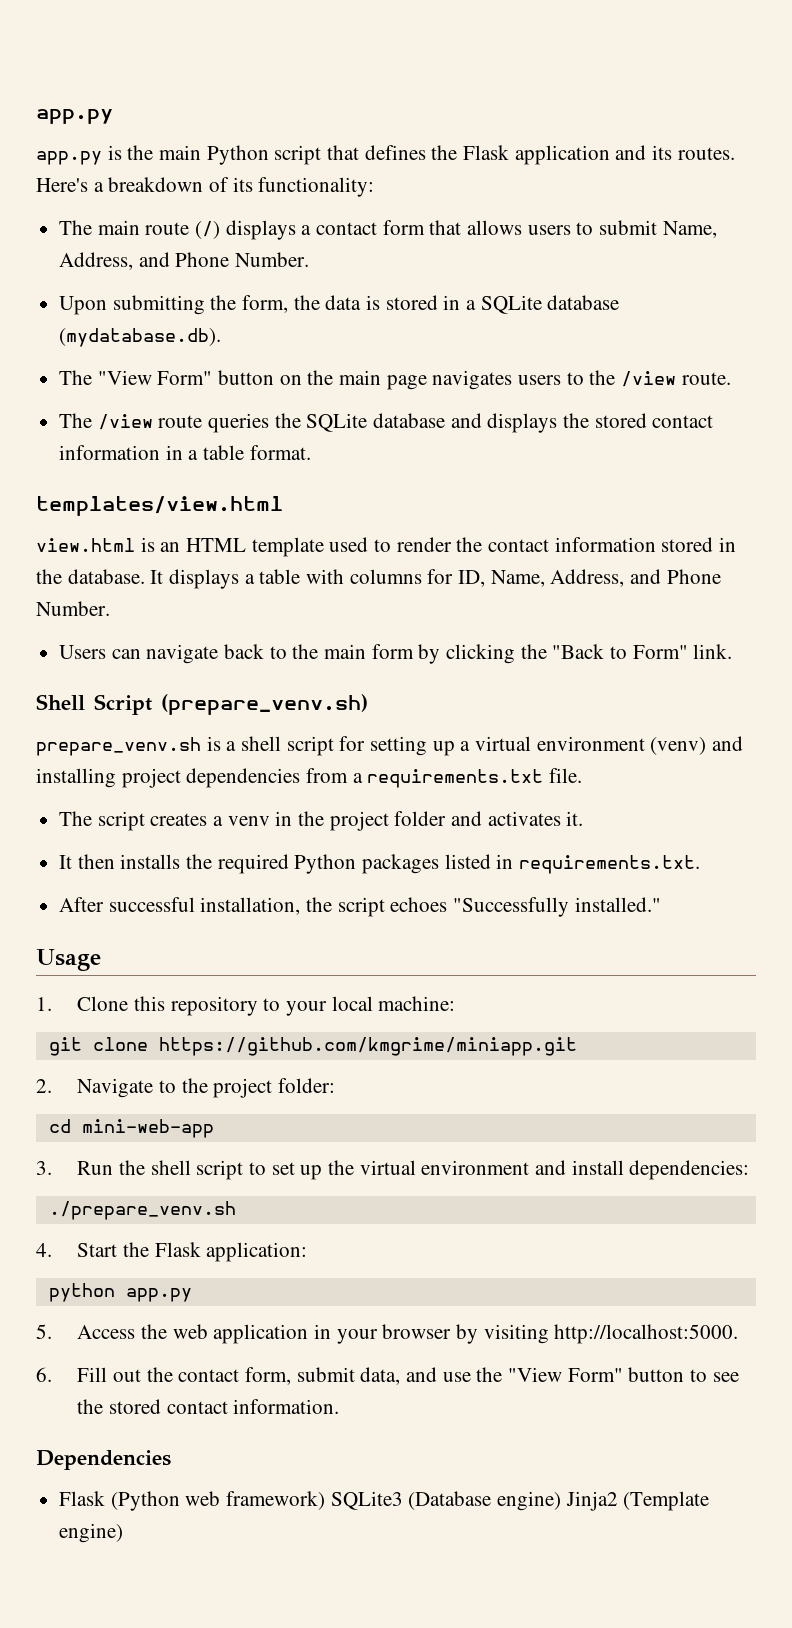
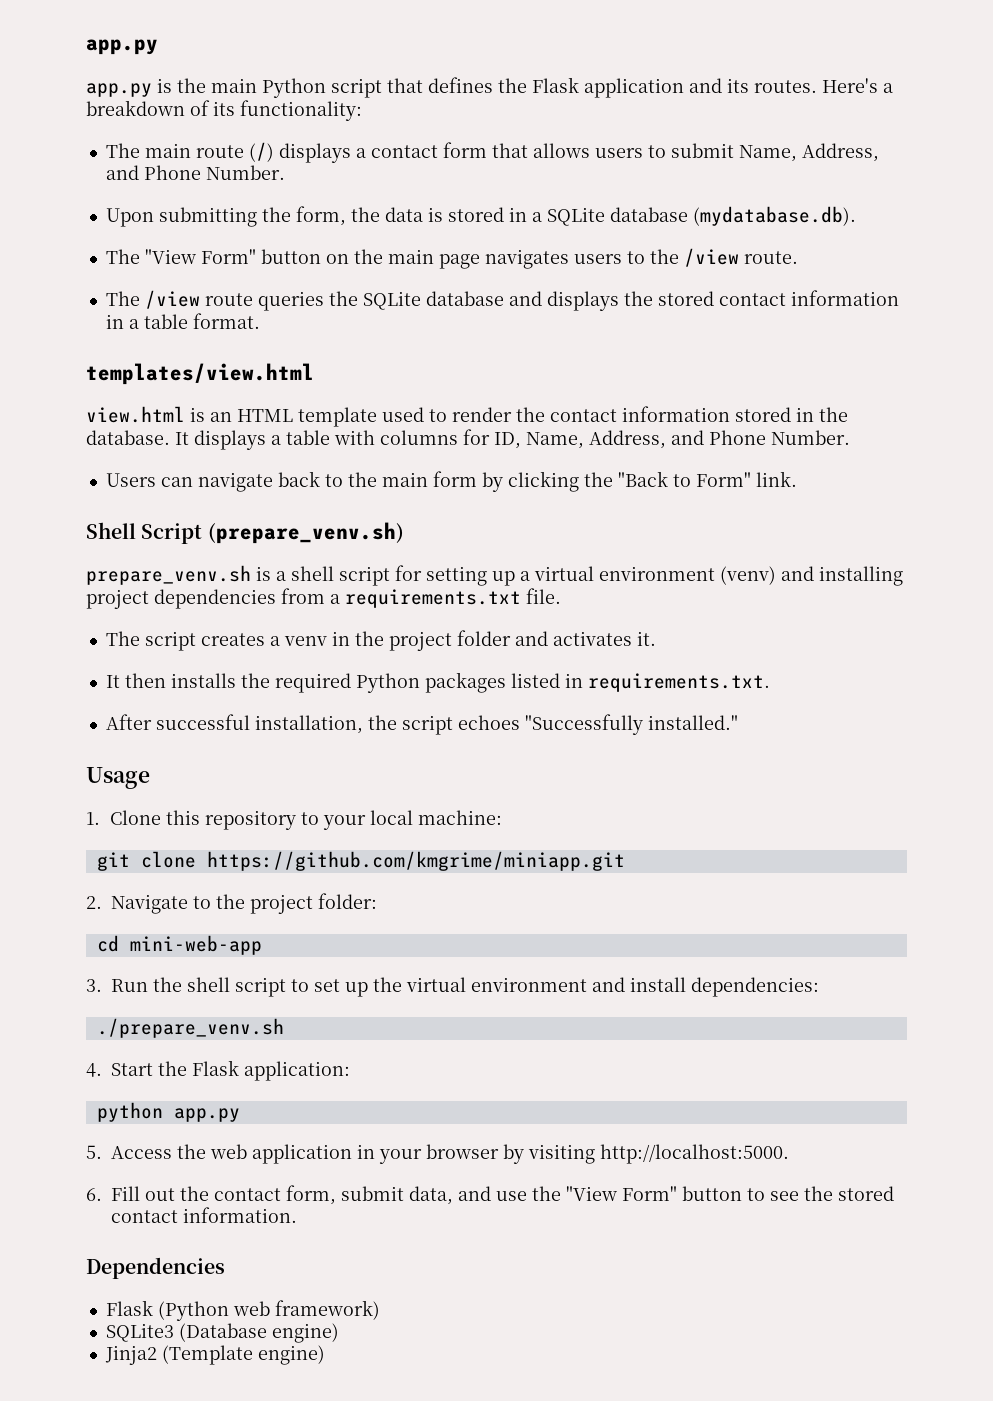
- Flask (Python web framework) SQLite3 (Database engine) Jinja2 (Template engine)
+ Flask (Python web framework)
+ SQLite3 (Database engine)
+ Jinja2 (Template engine)

